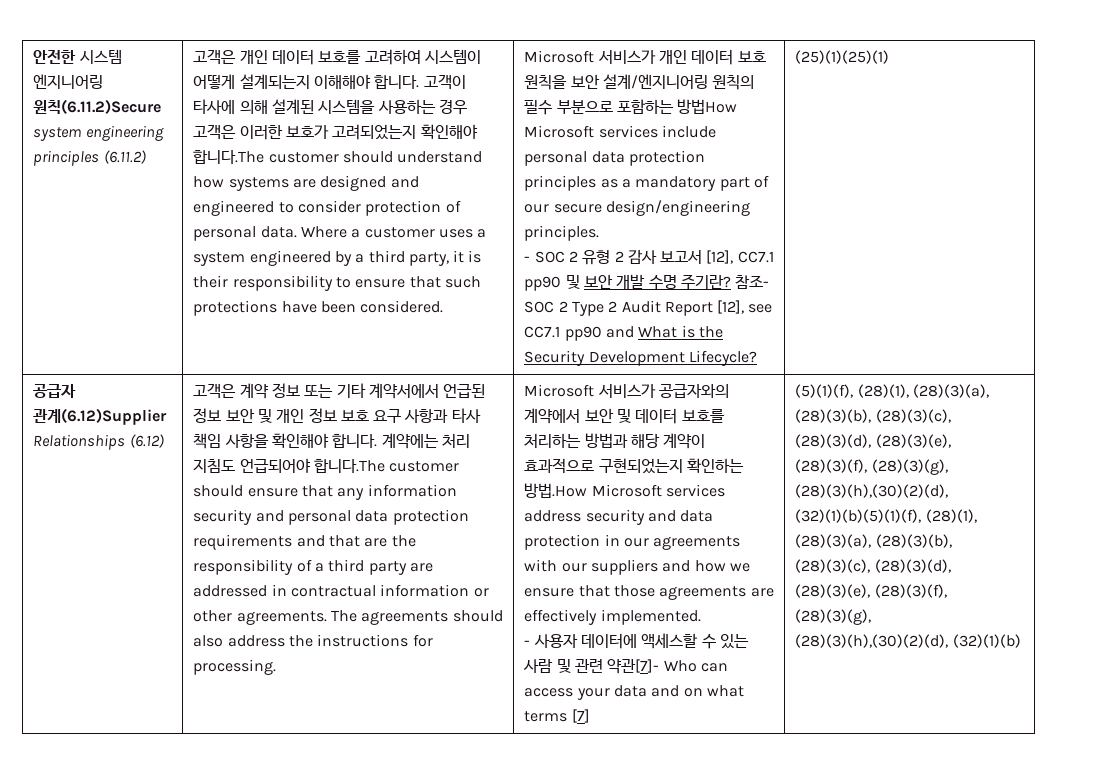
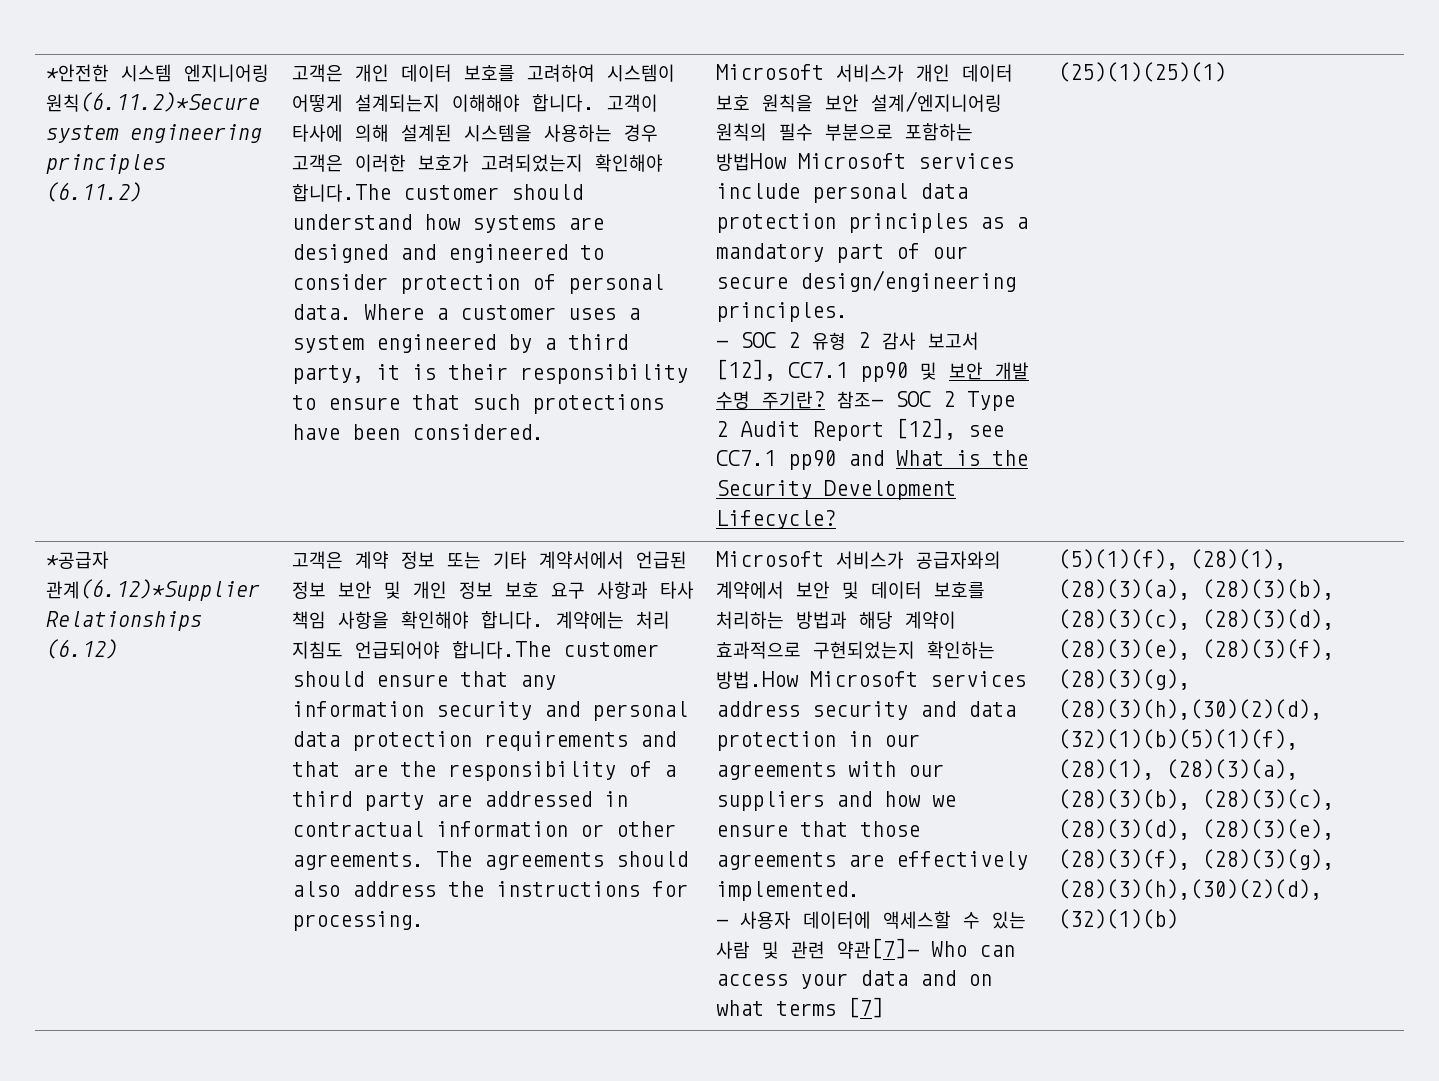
- 안전한 시스템 엔지니어링 원칙(6.11.2)Secure system engineering principles (6.11.2)
+ *안전한 시스템 엔지니어링 원칙(6.11.2)*Secure system engineering principles (6.11.2)
- 공급자 관계(6.12)Supplier Relationships (6.12)
+ *공급자 관계(6.12)*Supplier Relationships (6.12)

